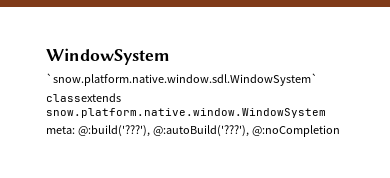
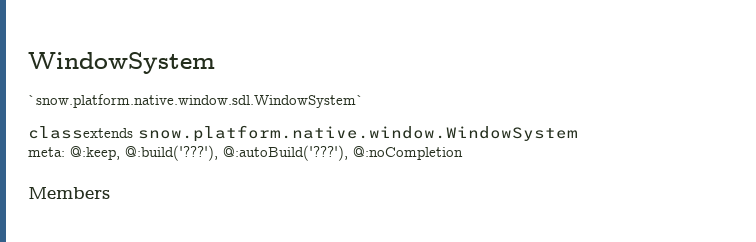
- meta: @:build('???'), @:autoBuild('???'), @:noCompletion
+ meta: @:keep, @:build('???'), @:autoBuild('???'), @:noCompletion
+ Members

